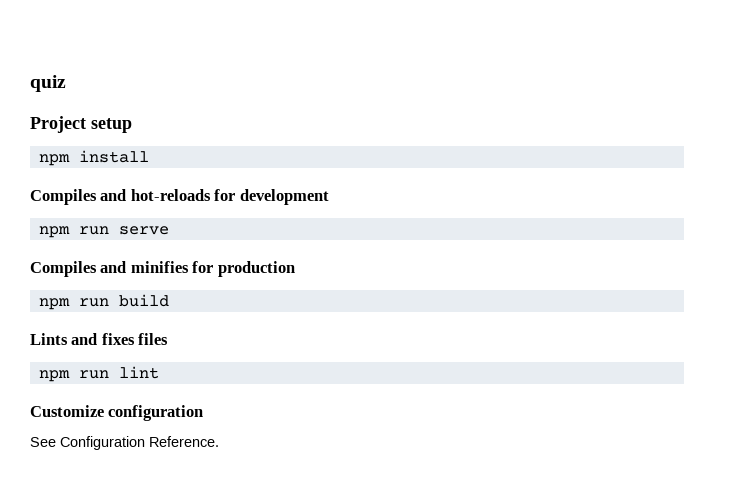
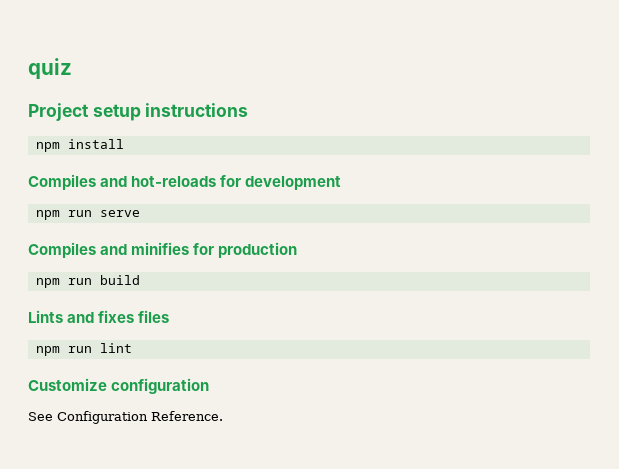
- Project setup
+ Project setup instructions

